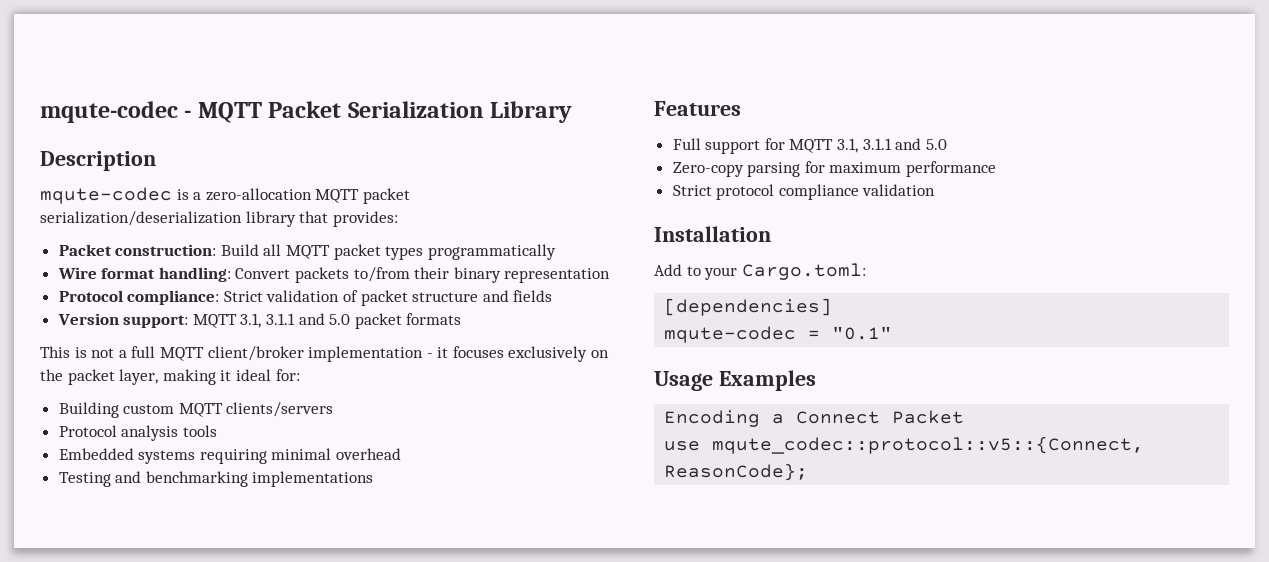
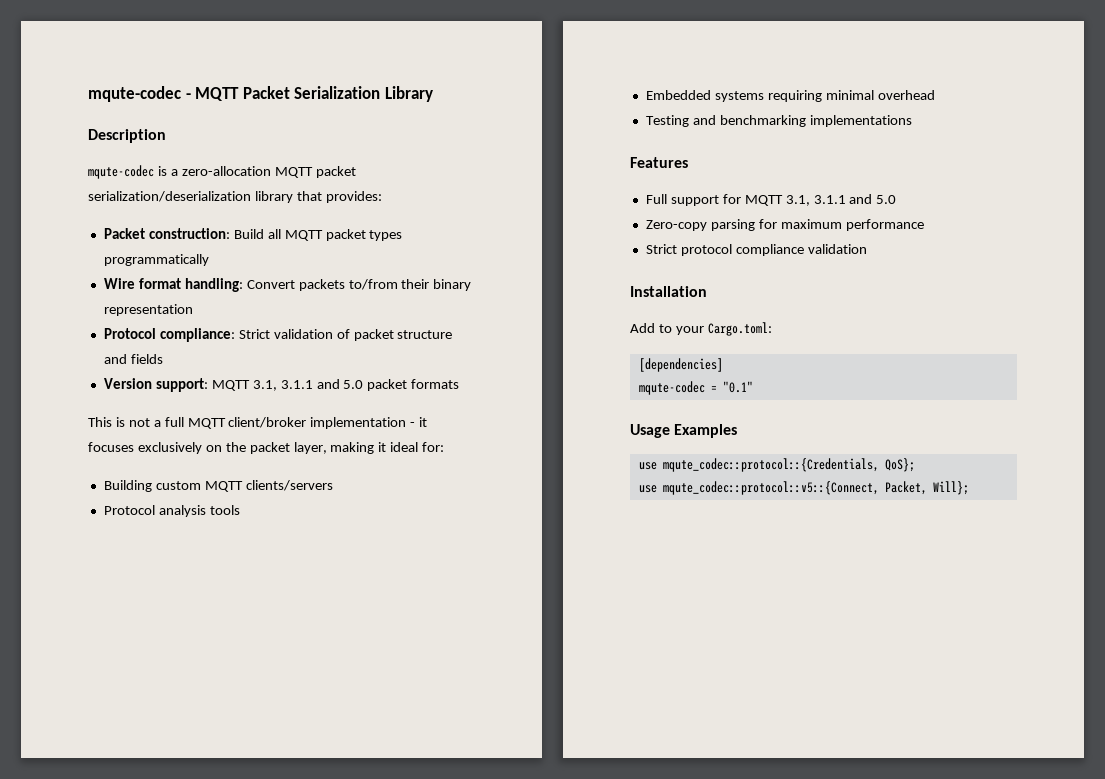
- Encoding a Connect Packet
+ use mqute_codec::protocol::{Credentials, QoS};
- use mqute_codec::protocol::v5::{Connect, ReasonCode};
+ use mqute_codec::protocol::v5::{Connect, Packet, Will};

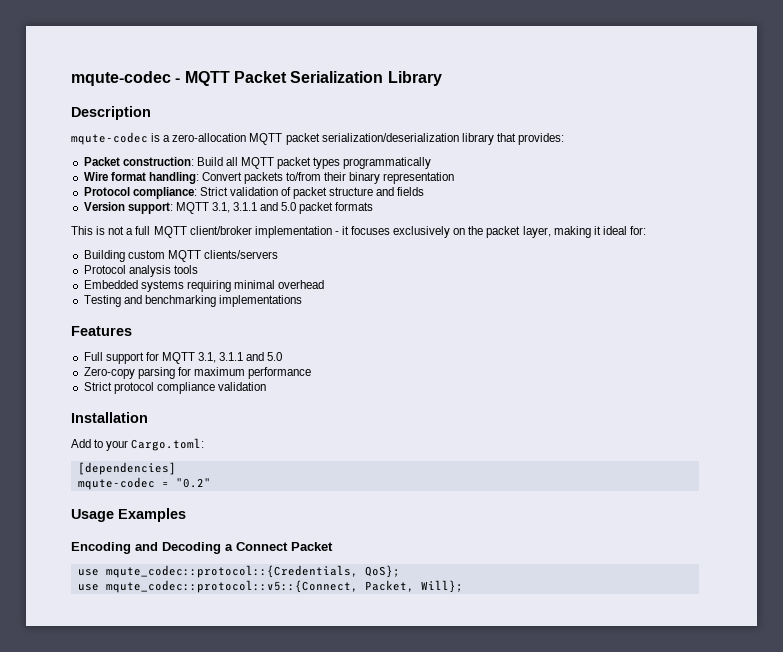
- mqute-codec = "0.1"
+ mqute-codec = "0.2"
+ Encoding and Decoding a Connect Packet

